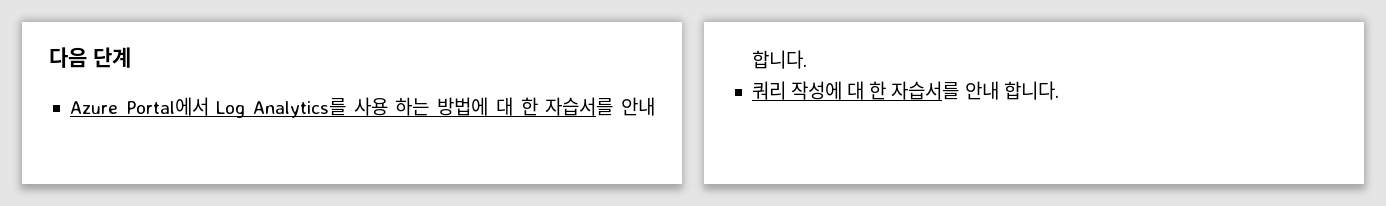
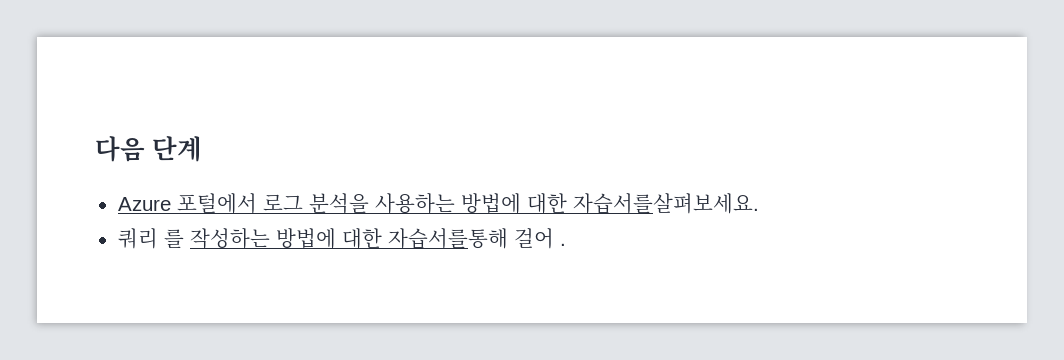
- Azure Portal에서 Log Analytics를 사용 하는 방법에 대 한 자습서를 안내 합니다.
- 쿼리 작성에 대 한 자습서를 안내 합니다.
+ Azure 포털에서 로그 분석을 사용하는 방법에 대한 자습서를살펴보세요.
+ 쿼리 를 작성하는 방법에 대한 자습서를통해 걸어 .

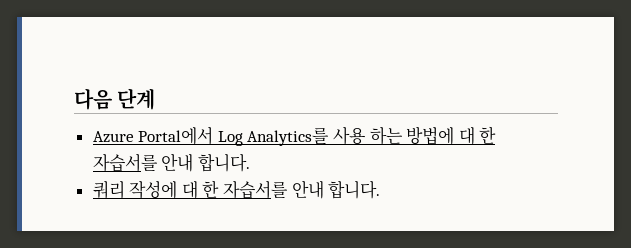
- Azure 포털에서 로그 분석을 사용하는 방법에 대한 자습서를살펴보세요.
- 쿼리 를 작성하는 방법에 대한 자습서를통해 걸어 .
+ Azure Portal에서 Log Analytics를 사용 하는 방법에 대 한 자습서를 안내 합니다.
+ 쿼리 작성에 대 한 자습서를 안내 합니다.

